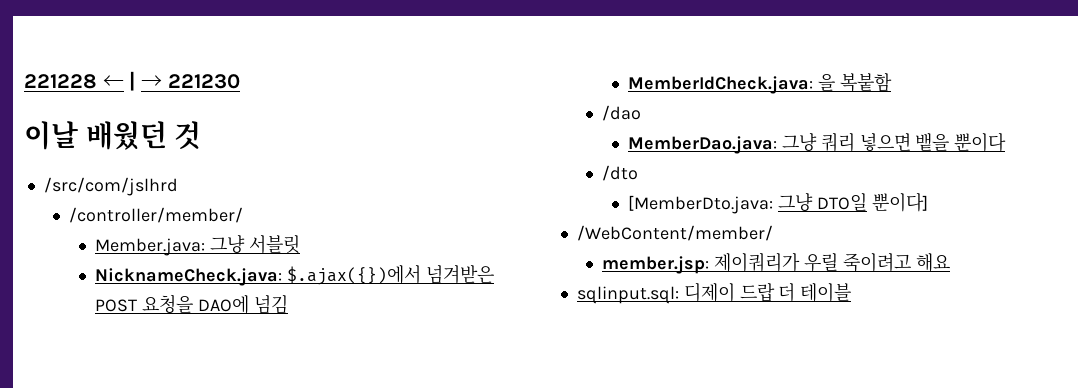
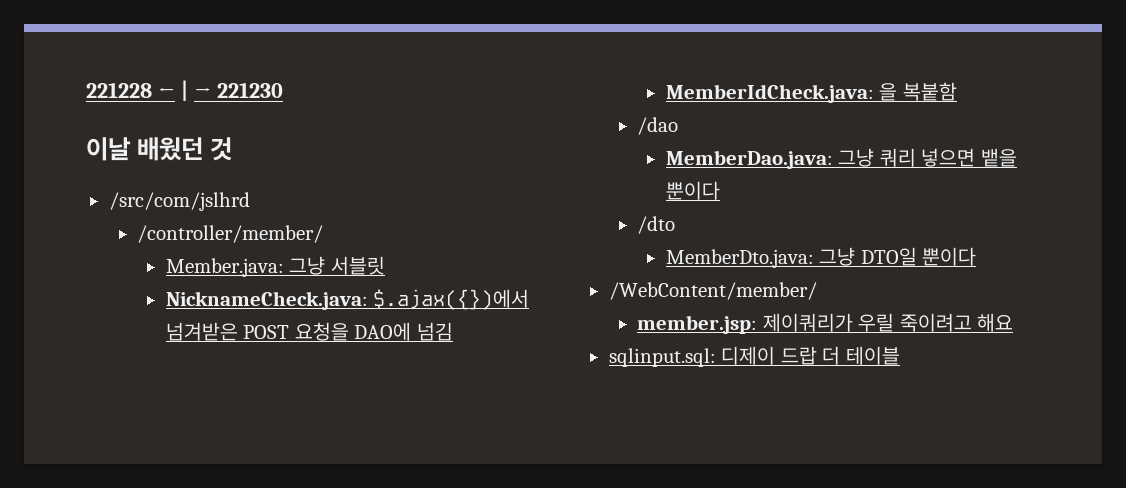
- [MemberDto.java: 그냥 DTO일 뿐이다]
+ MemberDto.java: 그냥 DTO일 뿐이다

